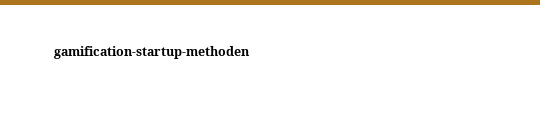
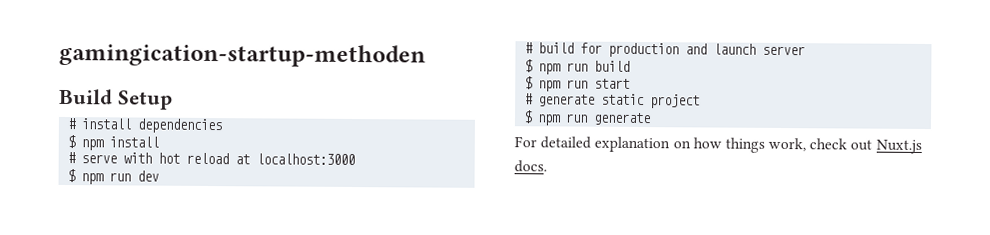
- gamification-startup-methoden
+ gamingication-startup-methoden
+ Build Setup
+ # install dependencies
+ $ npm install
+ # serve with hot reload at localhost:3000
+ $ npm run dev
+ # build for production and launch server
+ $ npm run build
+ $ npm run start
+ # generate static project
+ $ npm run generate
+ For detailed explanation on how things work, check out Nuxt.js docs.

